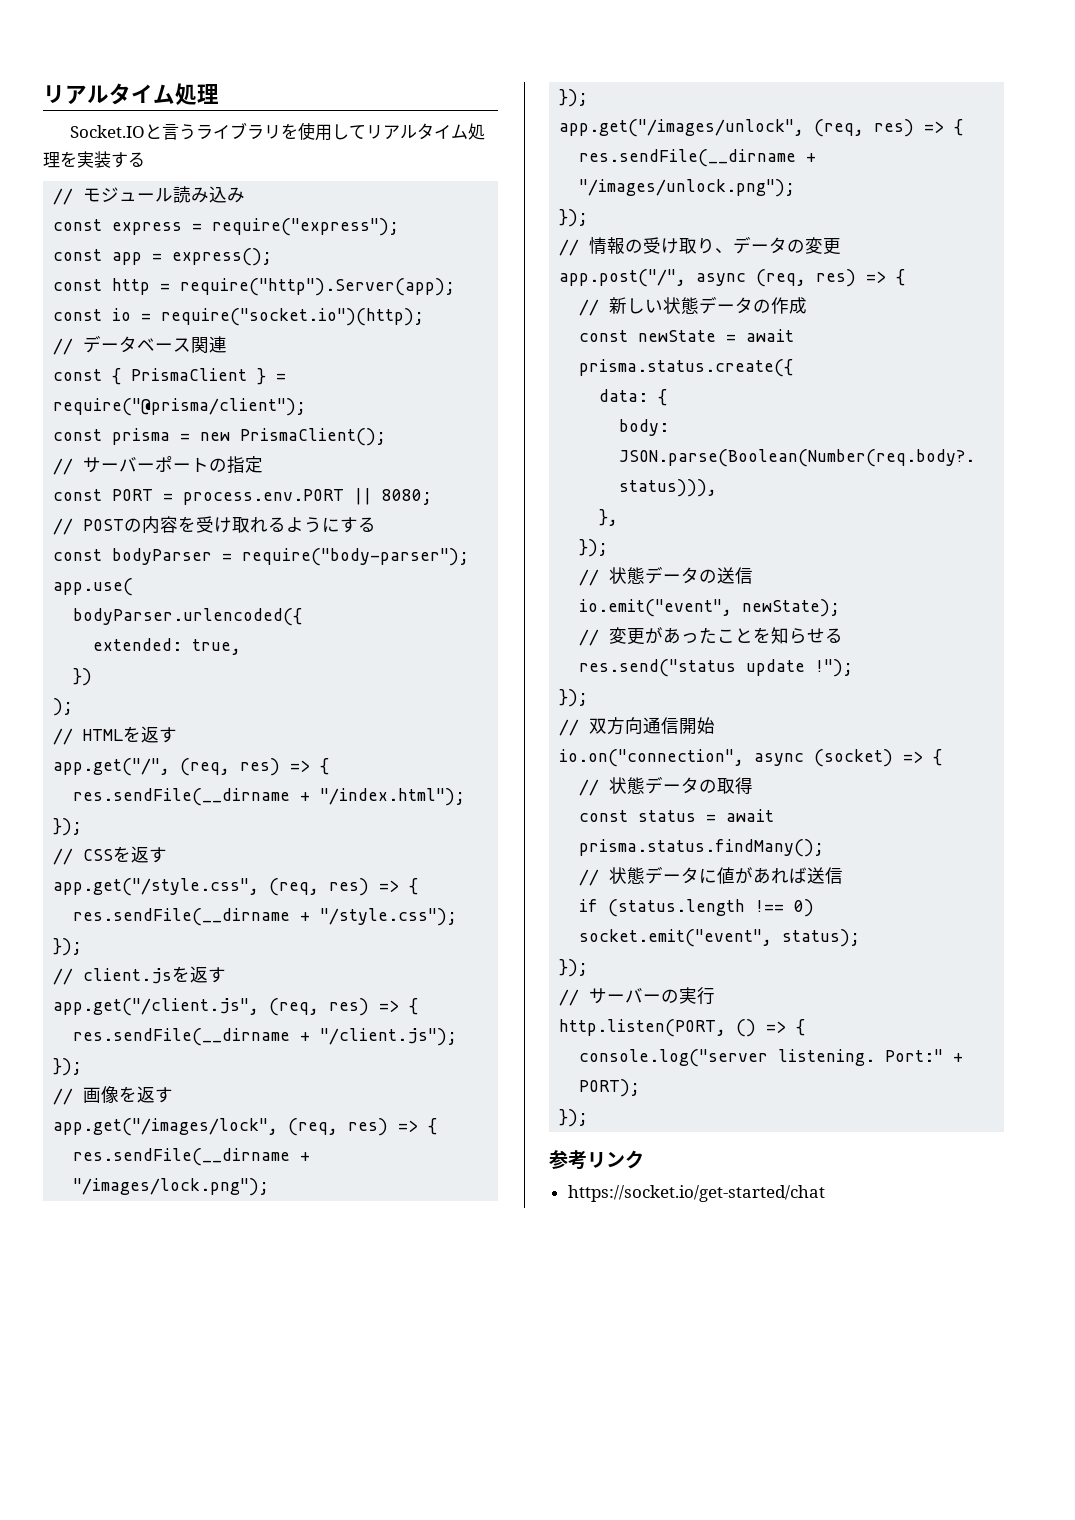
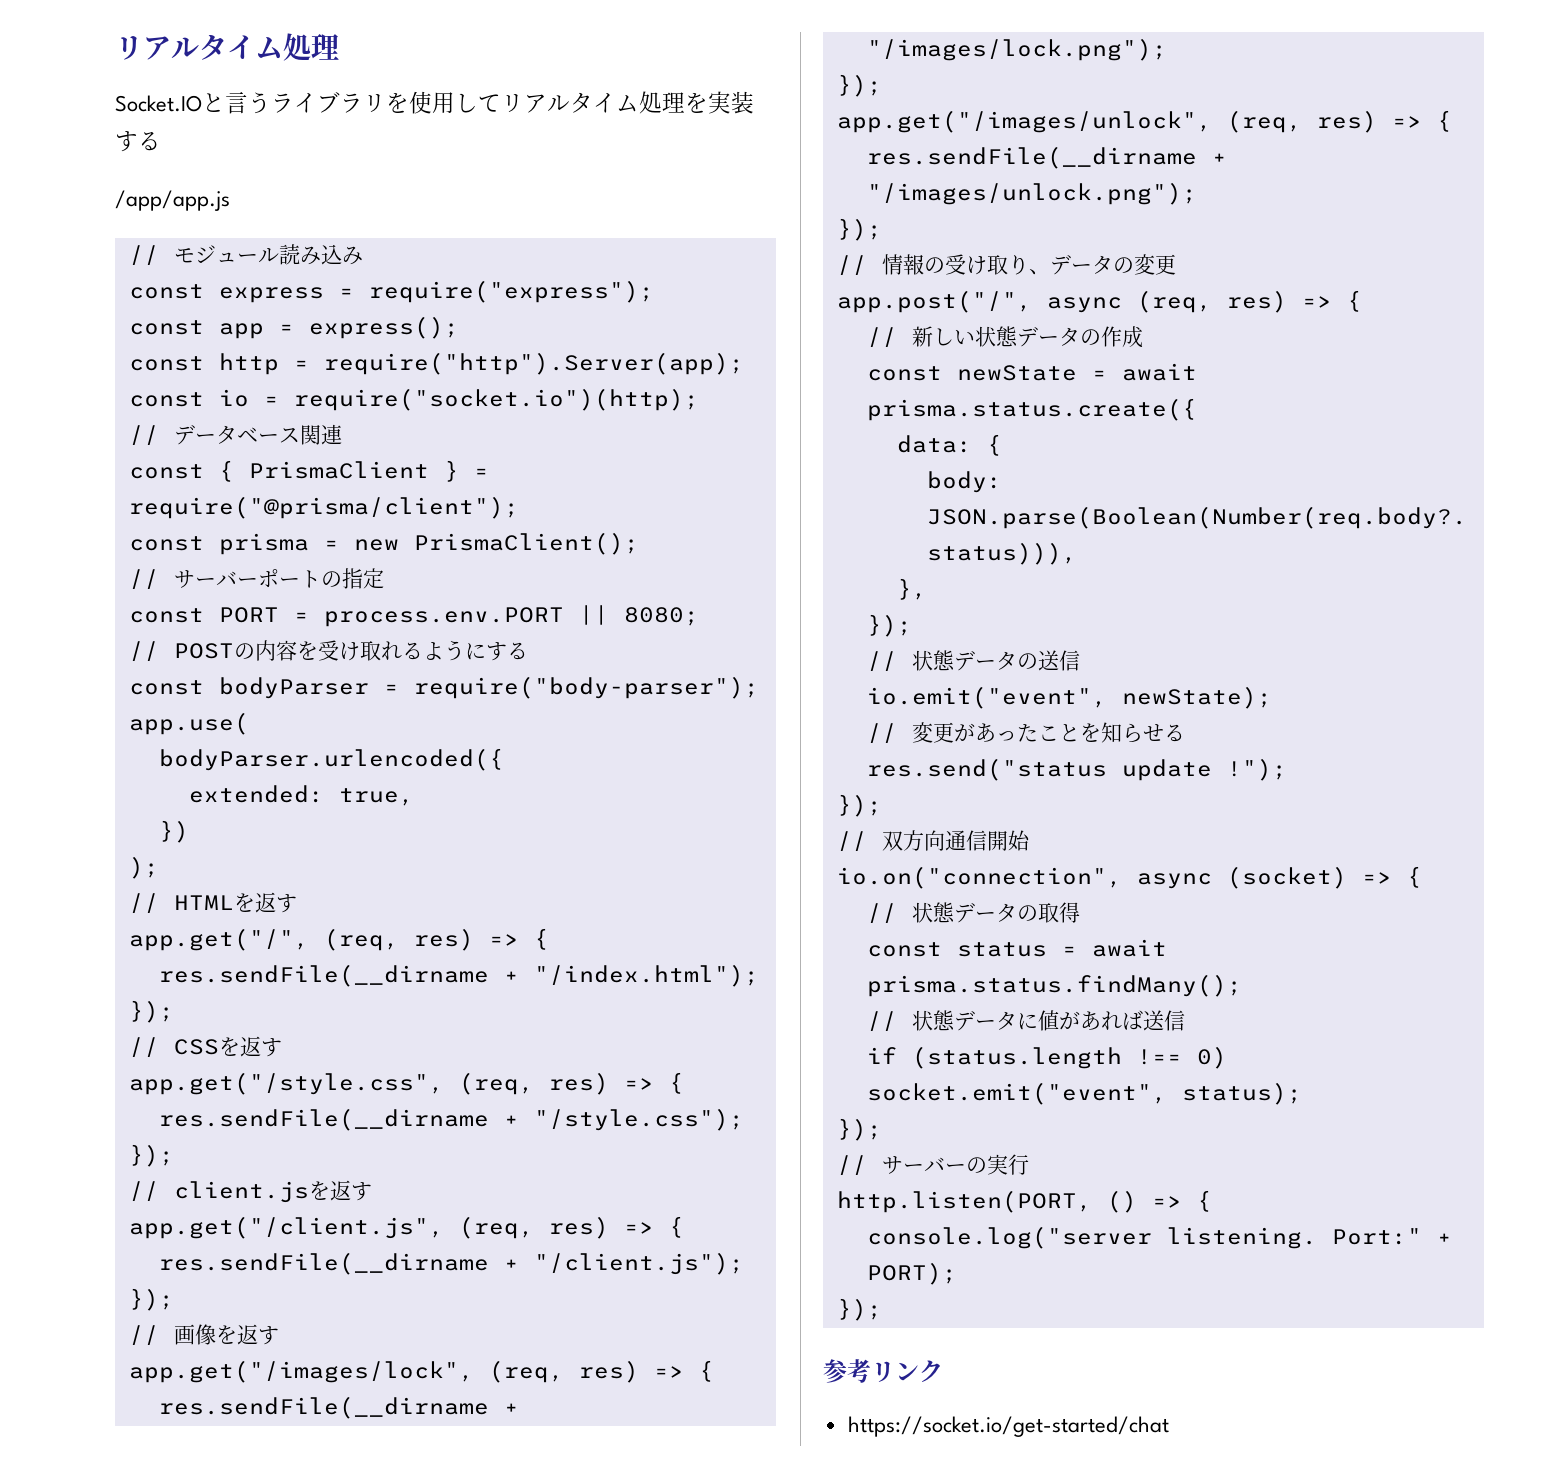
+ /app/app.js

